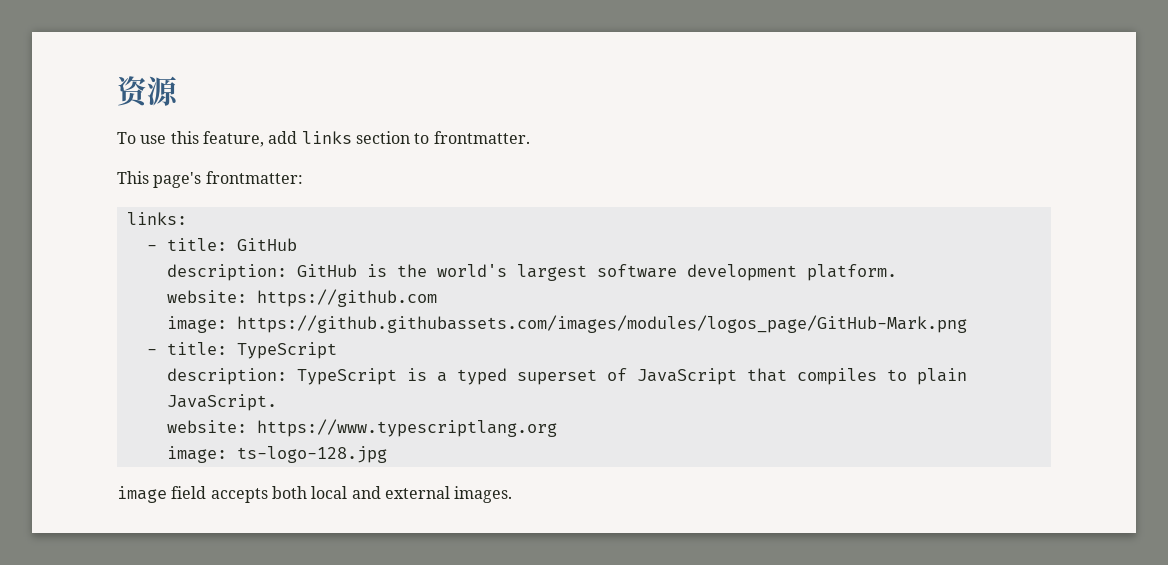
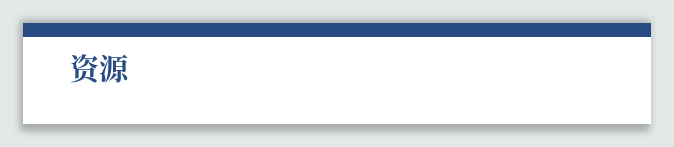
- To use this feature, add links section to frontmatter.
- This page's frontmatter:
- links:
- - title: GitHub
- description: GitHub is the world's largest software development platform.
- website: https://github.com
- image: https://github.githubassets.com/images/modules/logos_page/GitHub-Mark.png
- - title: TypeScript
- description: TypeScript is a typed superset of JavaScript that compiles to plain JavaScript.
- website: https://www.typescriptlang.org
- image: ts-logo-128.jpg
- image field accepts both local and external images.

